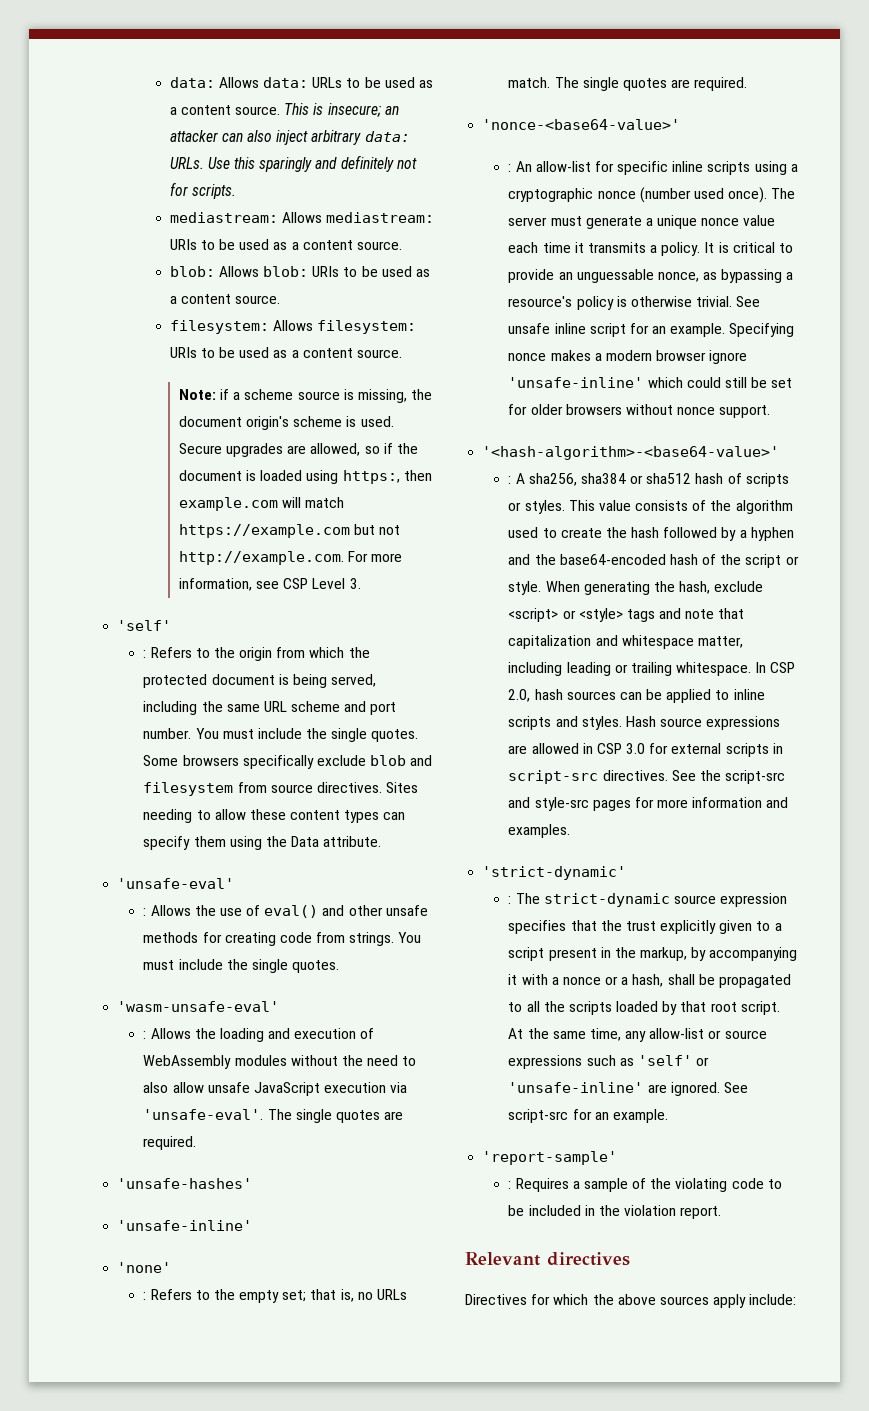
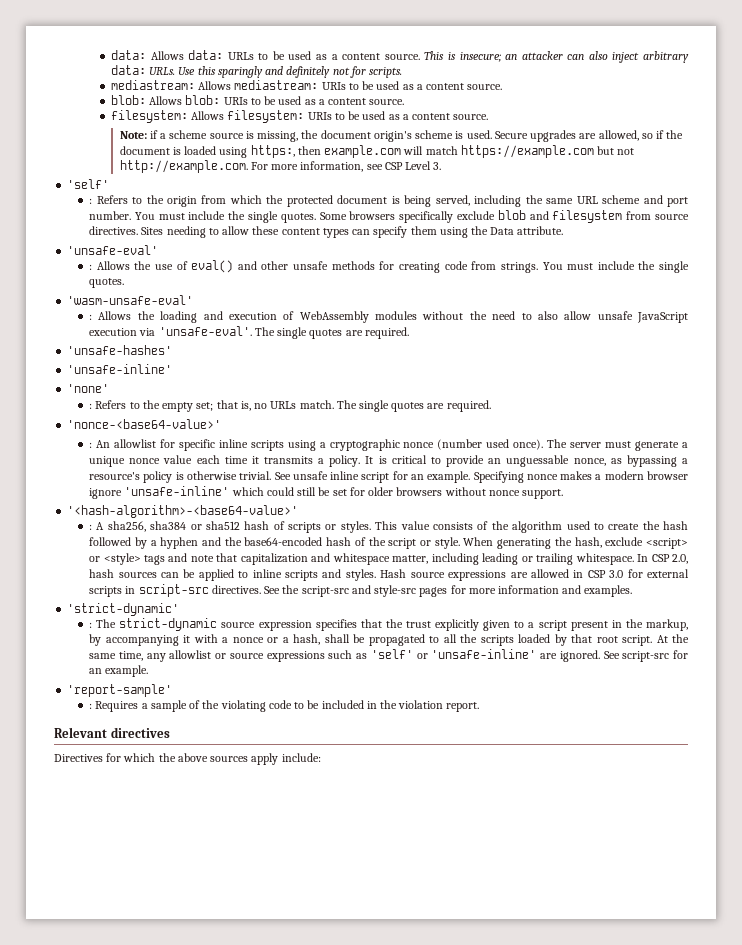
- : An allow-list for specific inline scripts using a cryptographic nonce (number used once).
+ : An allowlist for specific inline scripts using a cryptographic nonce (number used once).
- At the same time, any allow-list or source expressions such as 'self' or 'unsafe-inline' are ignored.
+ At the same time, any allowlist or source expressions such as 'self' or 'unsafe-inline' are ignored.

